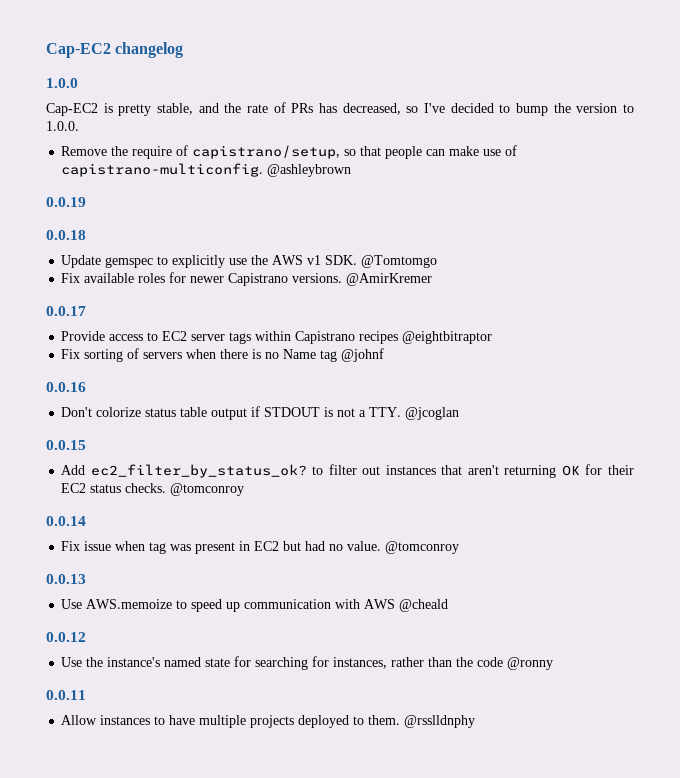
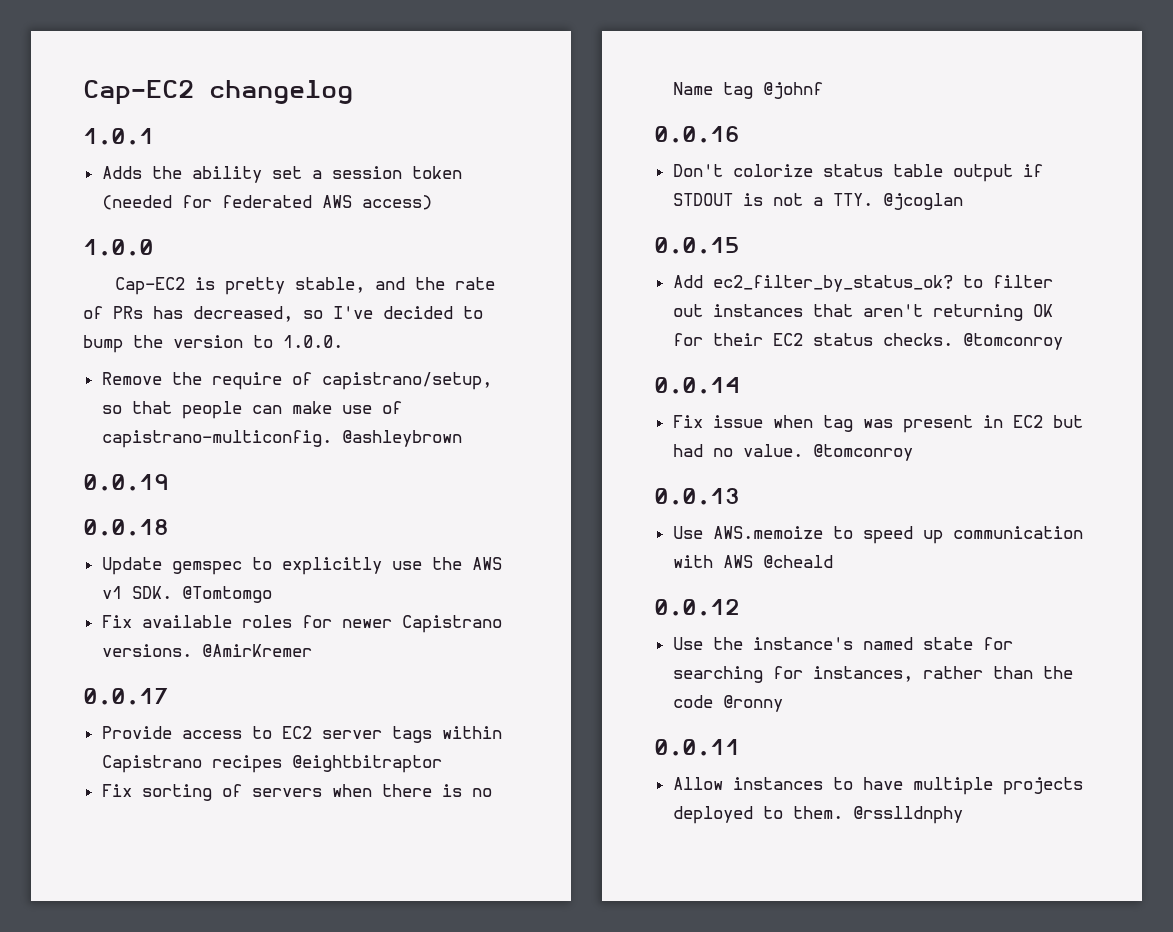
+ 1.0.1
+ Adds the ability set a session token (needed for federated AWS access)

